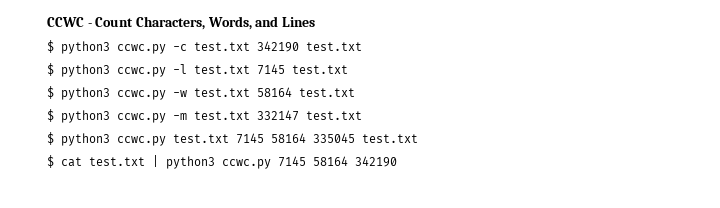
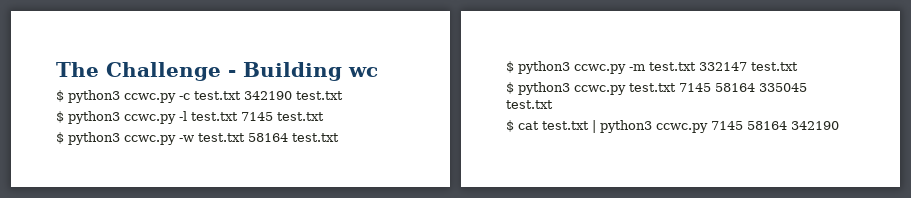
- CCWC - Count Characters, Words, and Lines
+ The Challenge - Building wc

